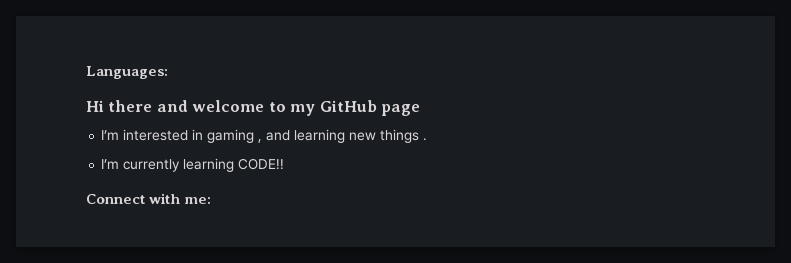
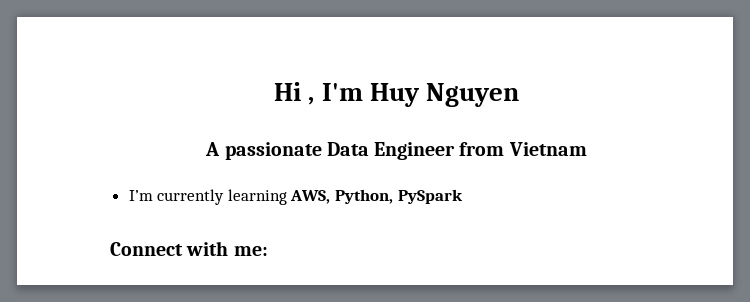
- Languages:
- Hi there and welcome to my GitHub page
- I’m interested in gaming , and learning new things .
+ Hi , I'm Huy Nguyen
+ A passionate Data Engineer from Vietnam
- I’m currently learning CODE!!
+ I’m currently learning AWS, Python, PySpark

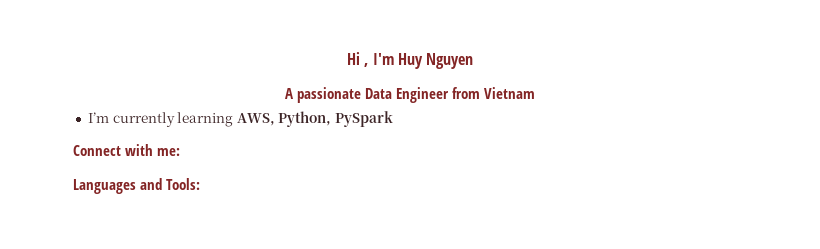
+ Languages and Tools:

